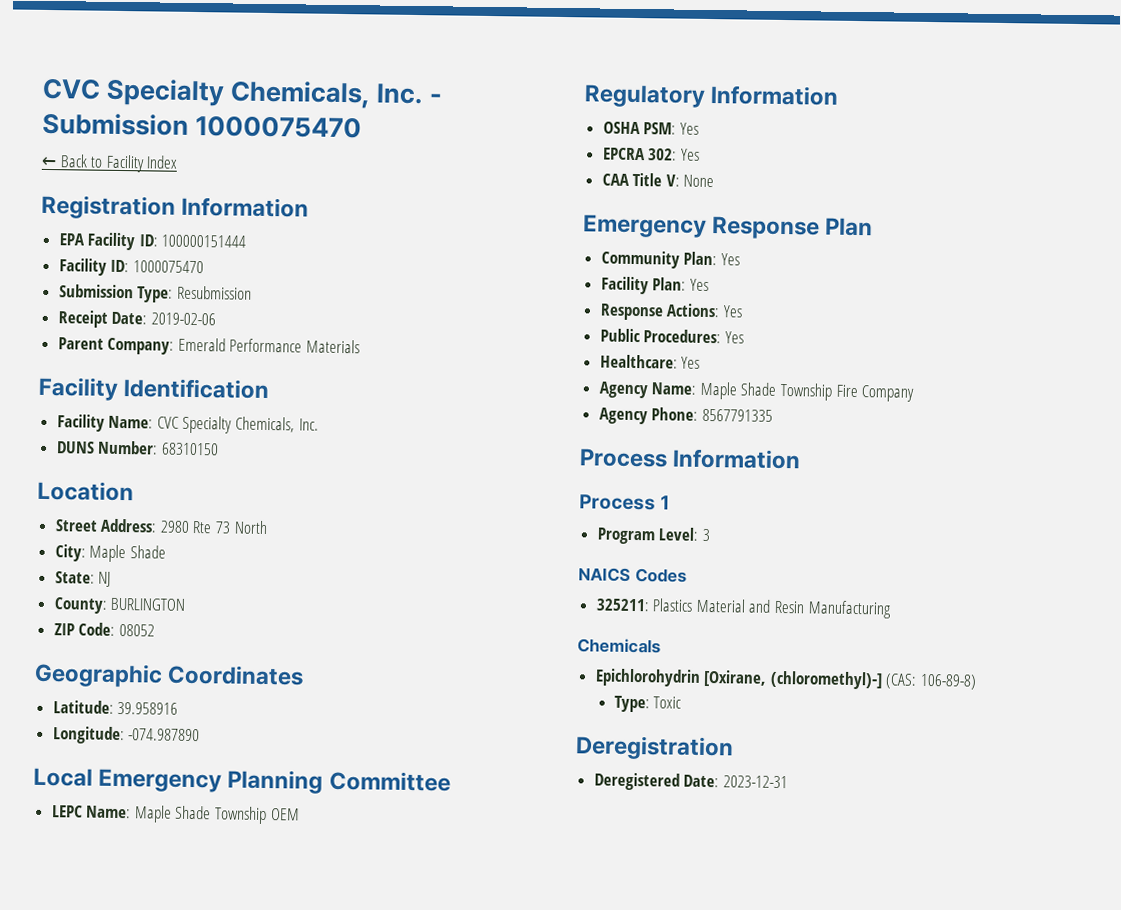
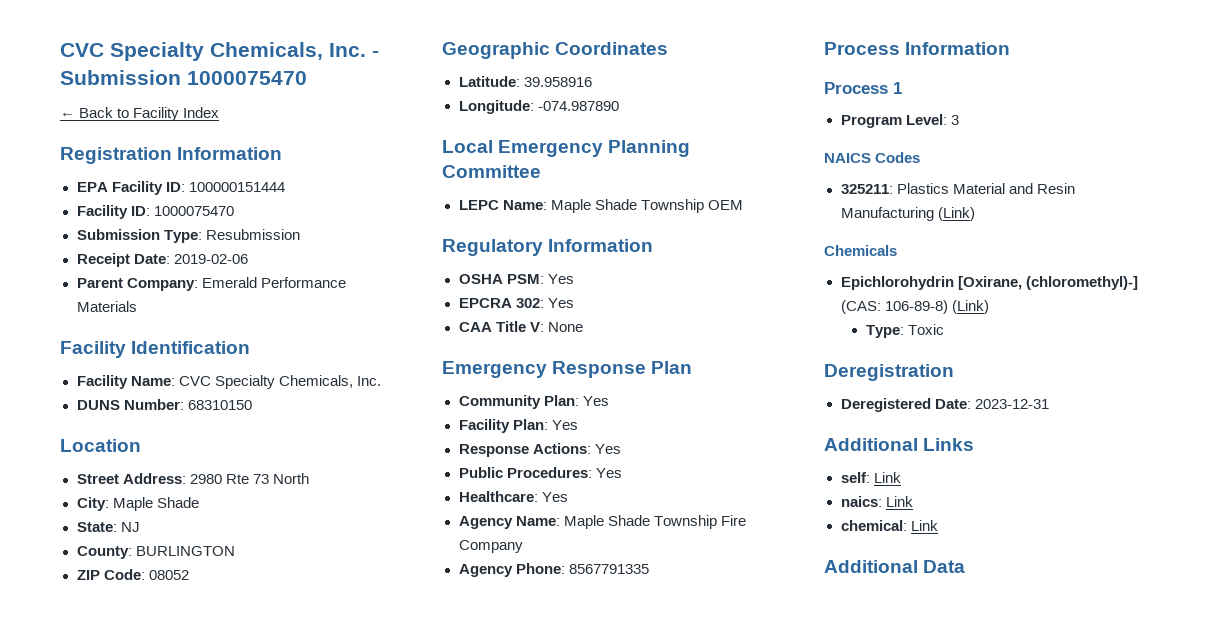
- 325211: Plastics Material and Resin Manufacturing
+ 325211: Plastics Material and Resin Manufacturing (Link)
- Epichlorohydrin [Oxirane, (chloromethyl)-] (CAS: 106-89-8)
+ Epichlorohydrin [Oxirane, (chloromethyl)-] (CAS: 106-89-8) (Link)
+ Additional Links
+ self: Link
+ naics: Link
+ chemical: Link
+ Additional Data

